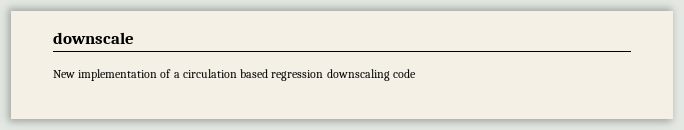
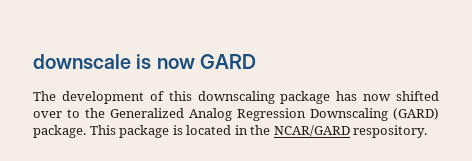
- downscale
- New implementation of a circulation based regression downscaling code
+ downscale is now GARD
+ The development of this downscaling package has now shifted over to the Generalized Analog Regression Downscaling (GARD) package. This package is located in the NCAR/GARD respository.

